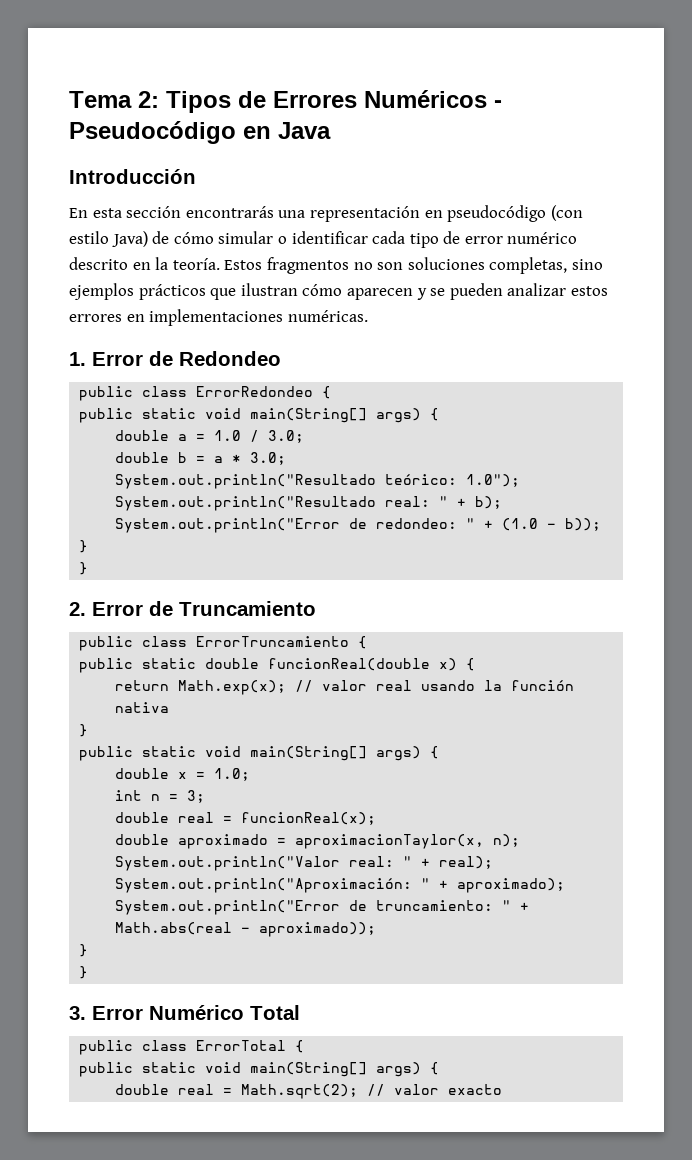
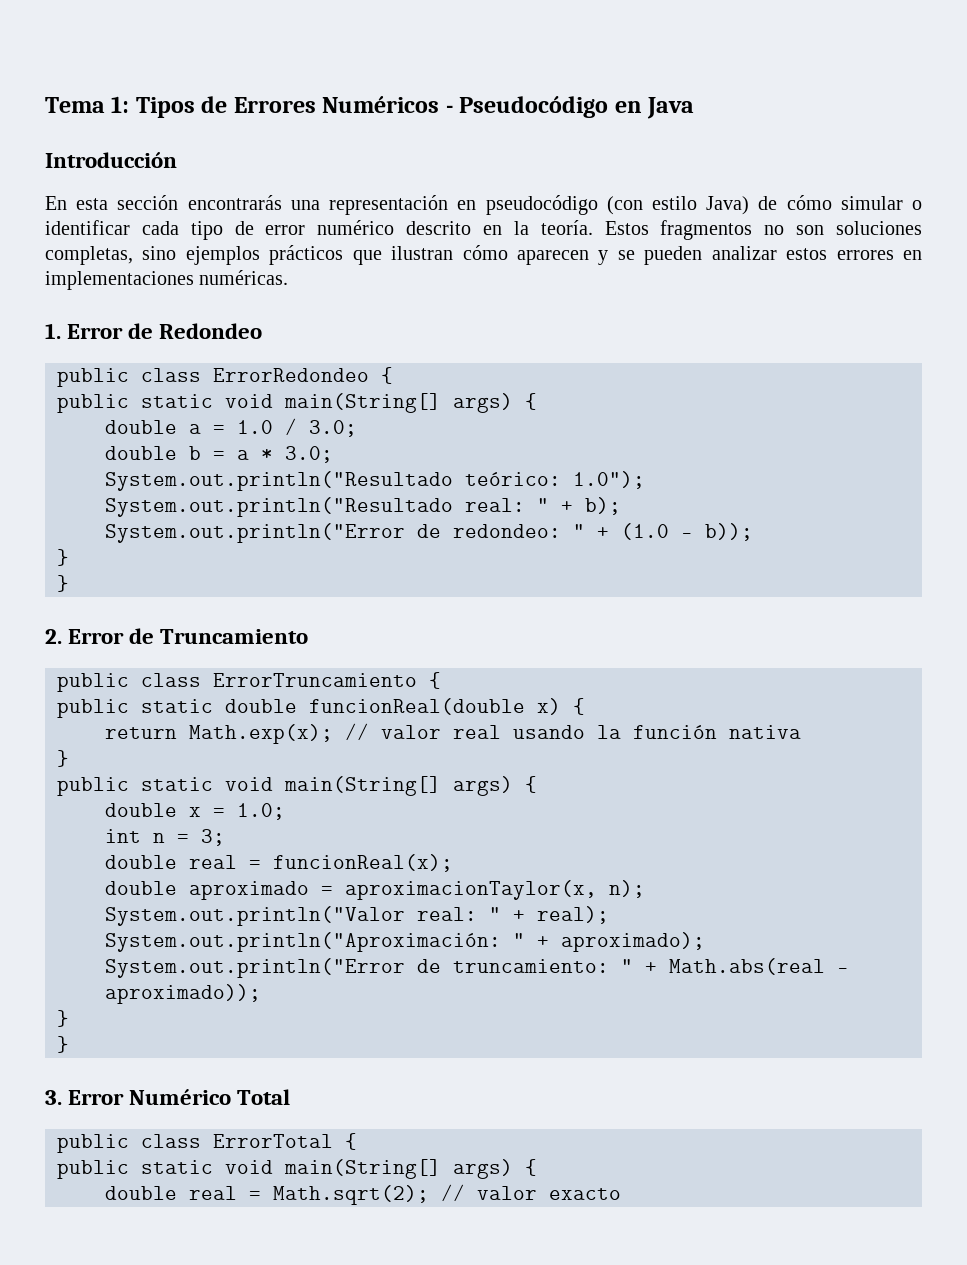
- Tema 2: Tipos de Errores Numéricos - Pseudocódigo en Java
+ Tema 1: Tipos de Errores Numéricos - Pseudocódigo en Java

